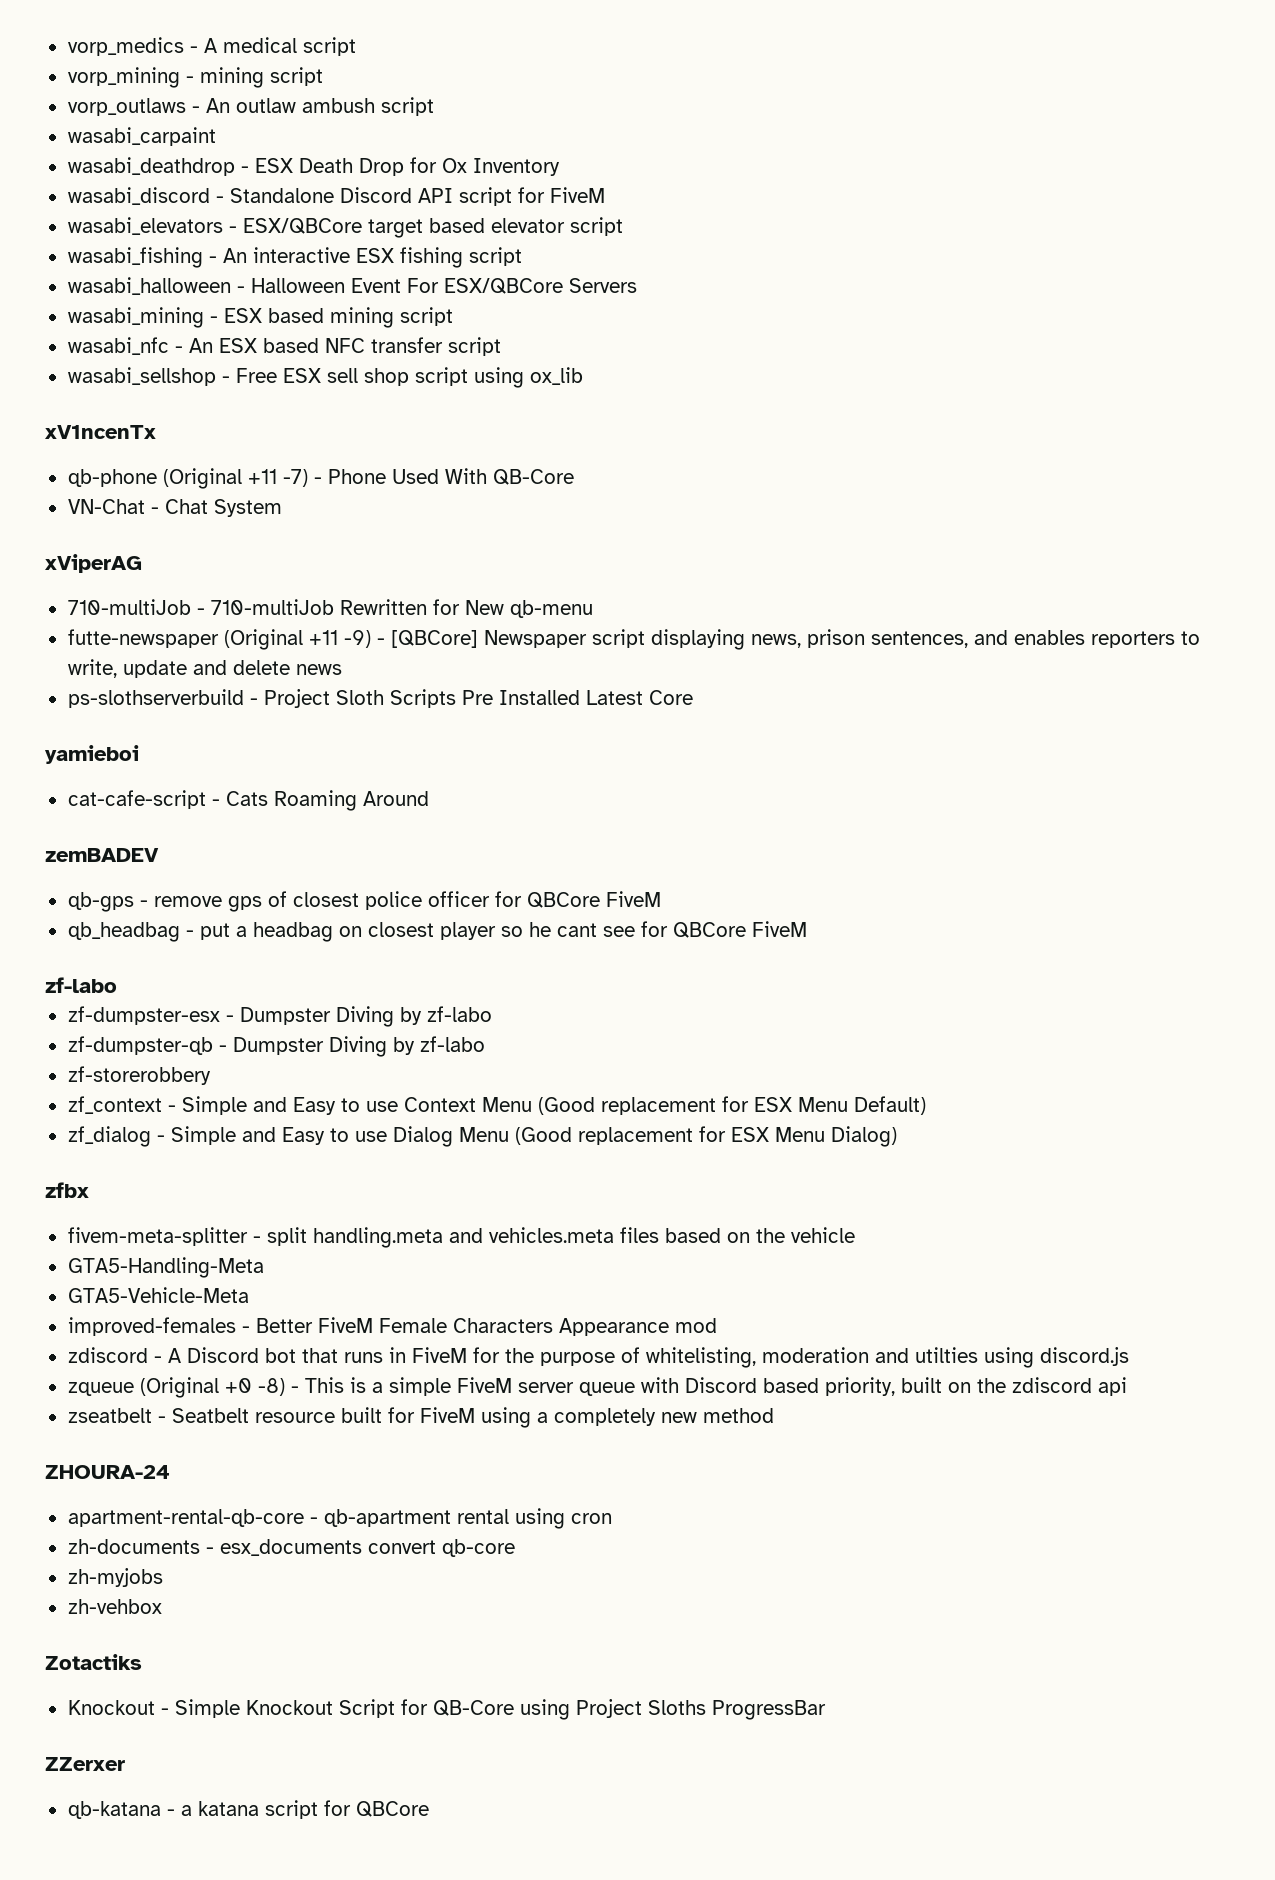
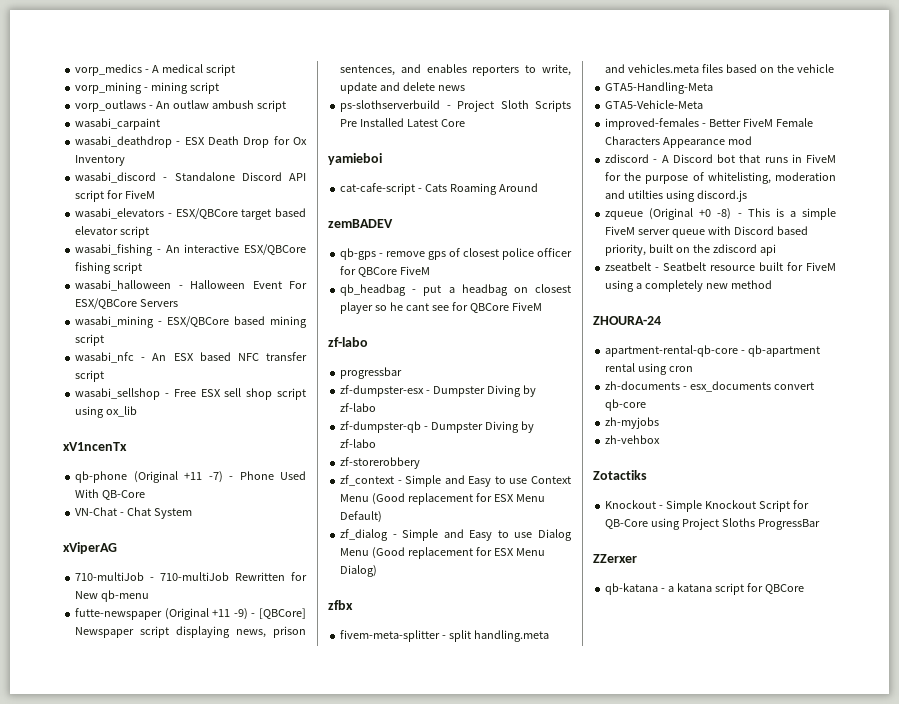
- wasabi_fishing - An interactive ESX fishing script
+ wasabi_fishing - An interactive ESX/QBCore fishing script
- wasabi_mining - ESX based mining script
+ wasabi_mining - ESX/QBCore based mining script
+ progressbar

